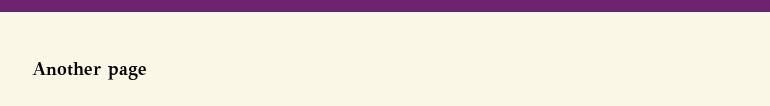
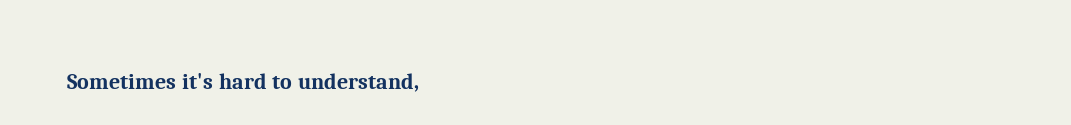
- Another page
+ Sometimes it's hard to understand,

